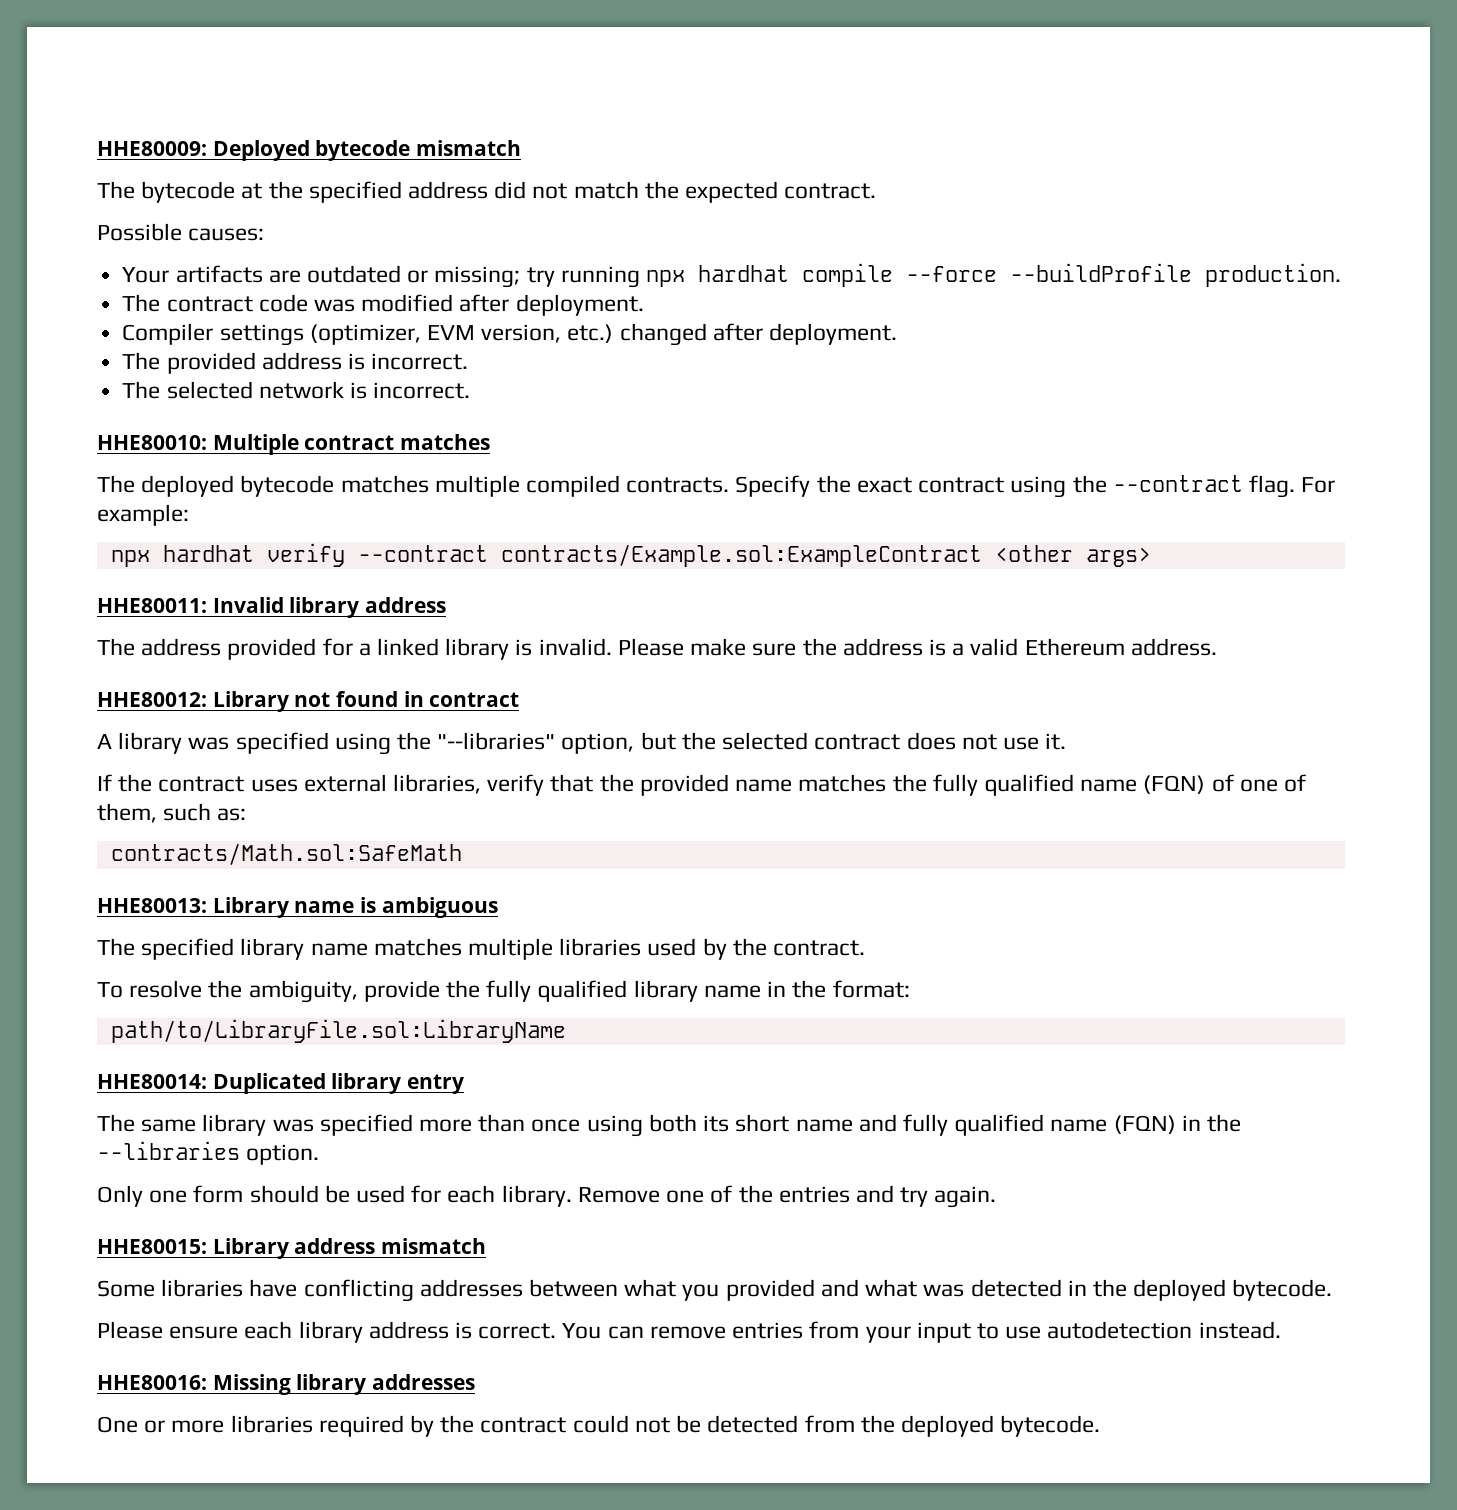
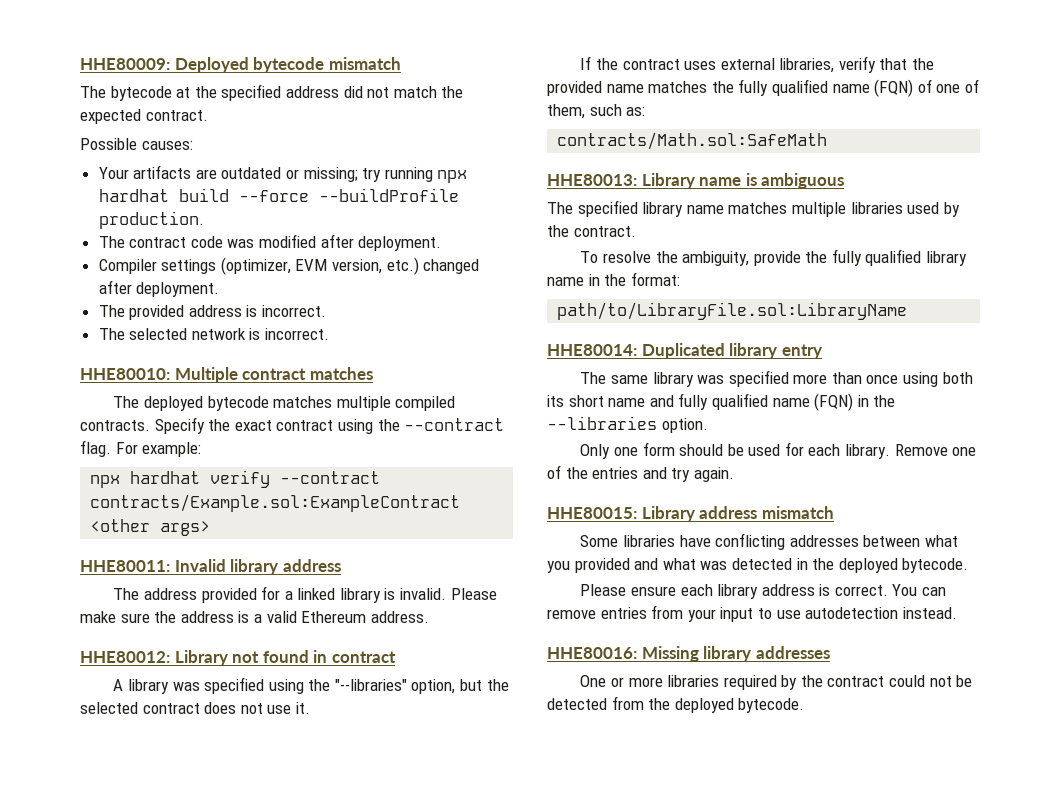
- Your artifacts are outdated or missing; try running npx hardhat compile --force --buildProfile production.
+ Your artifacts are outdated or missing; try running npx hardhat build --force --buildProfile production.

